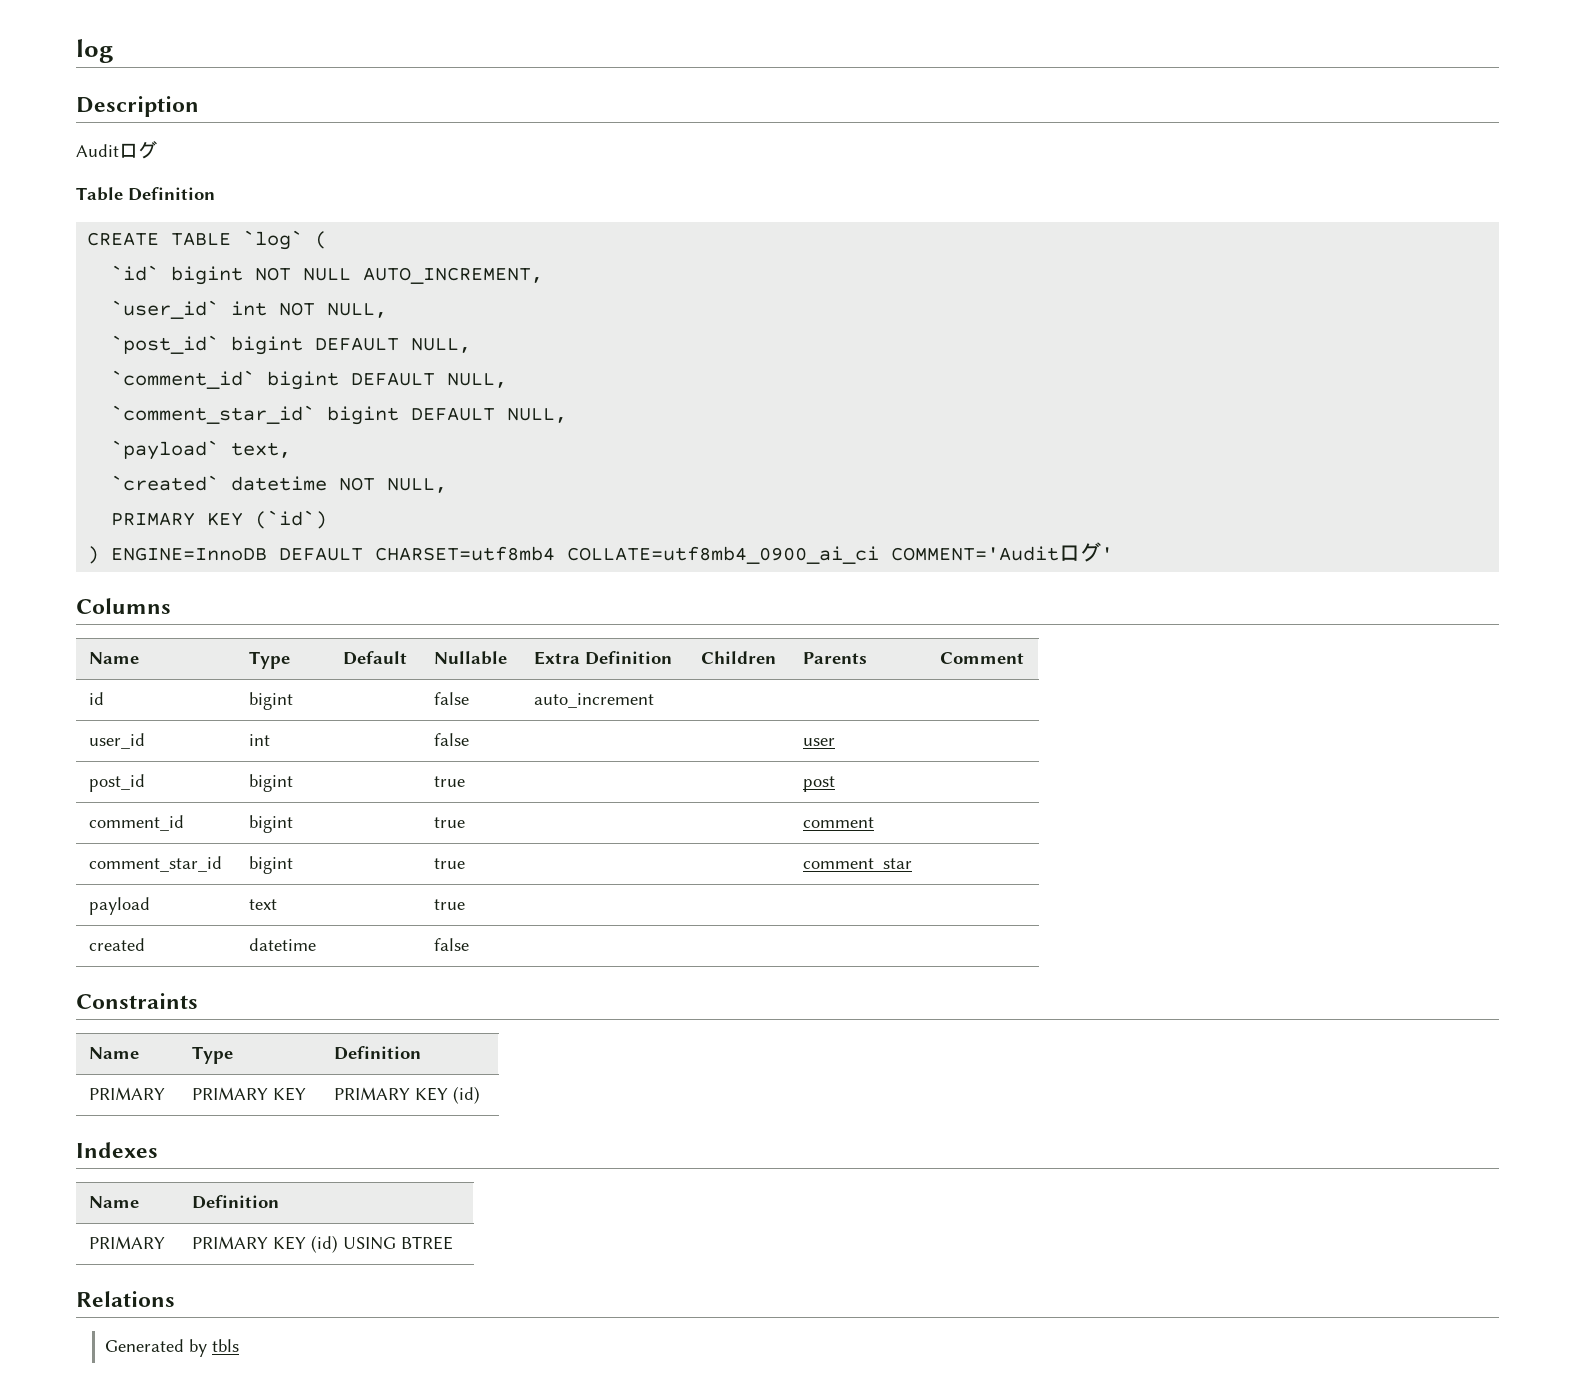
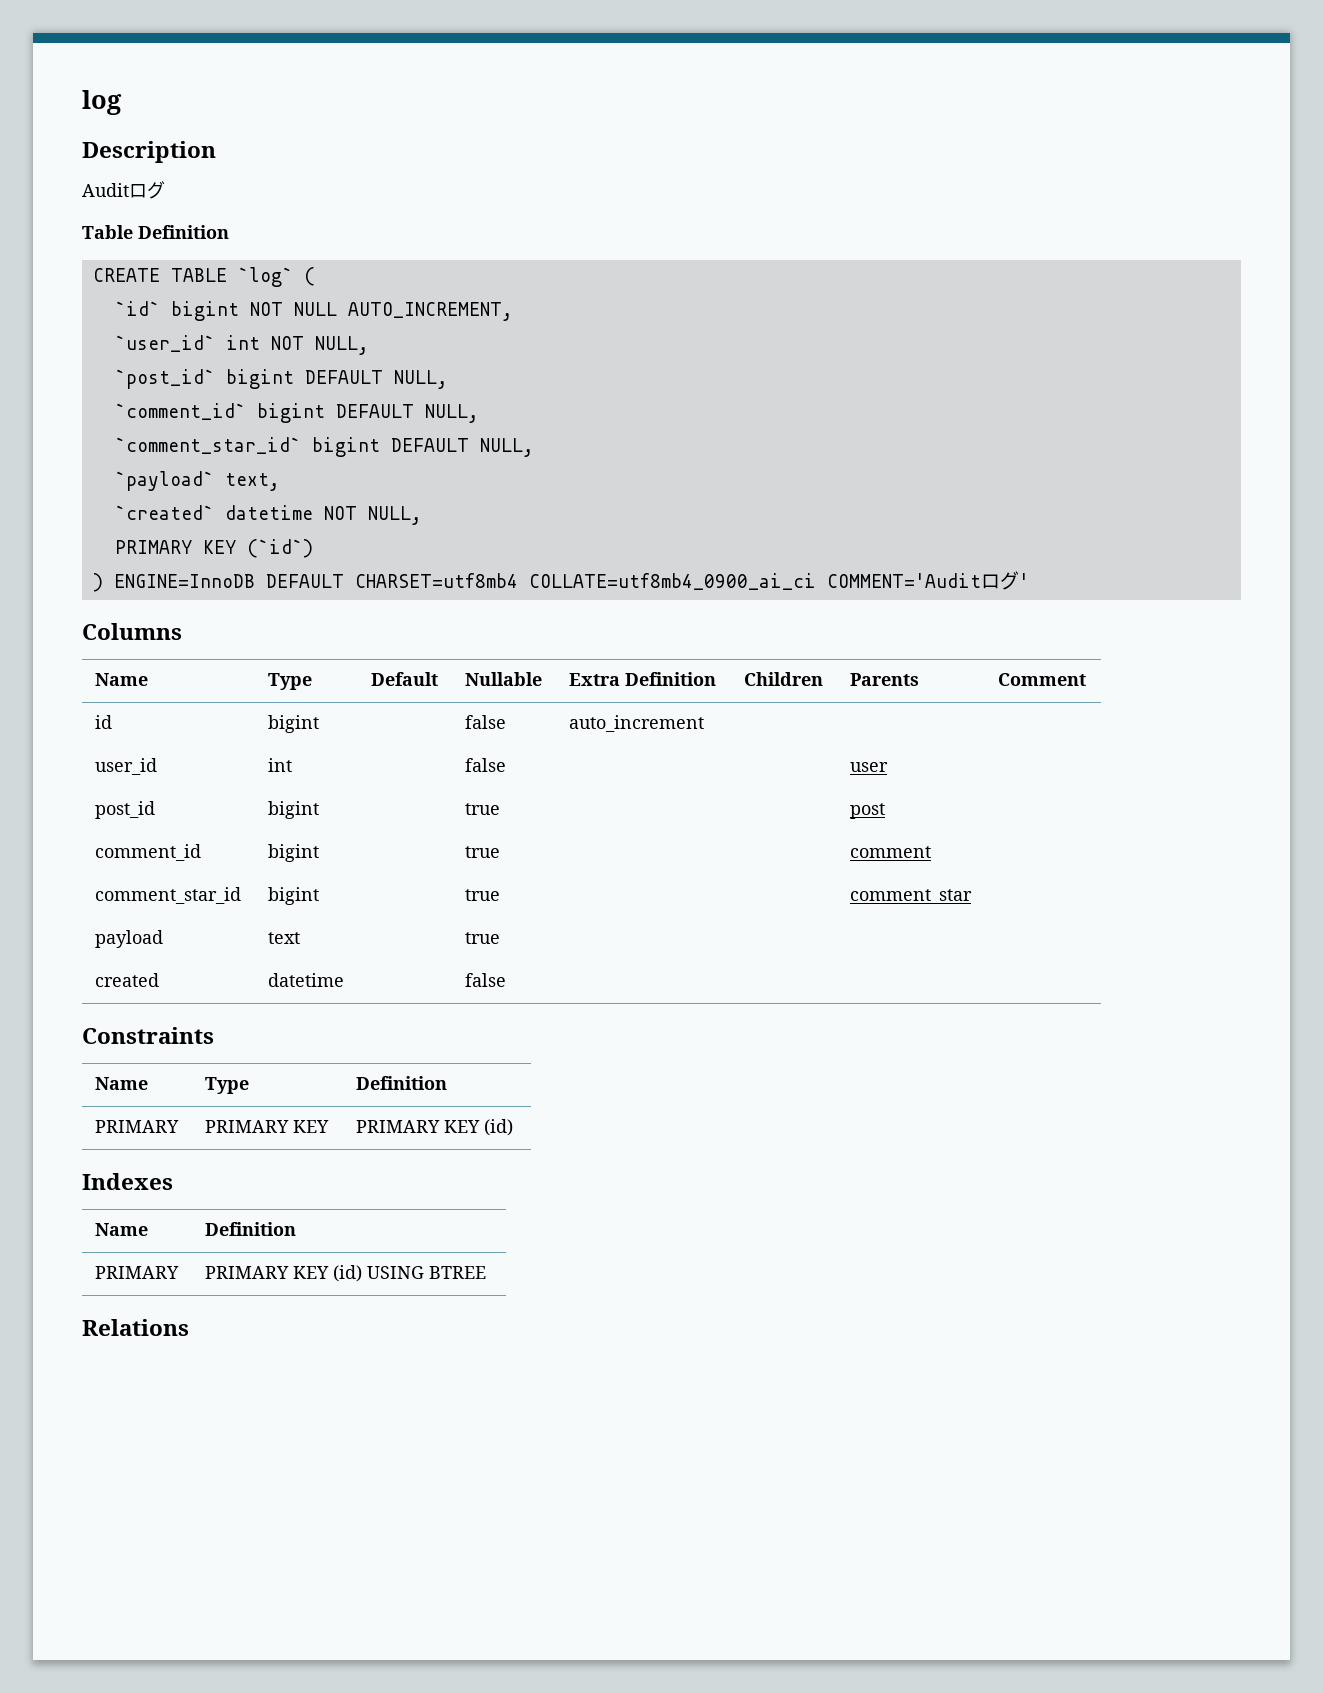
- Generated by tbls

